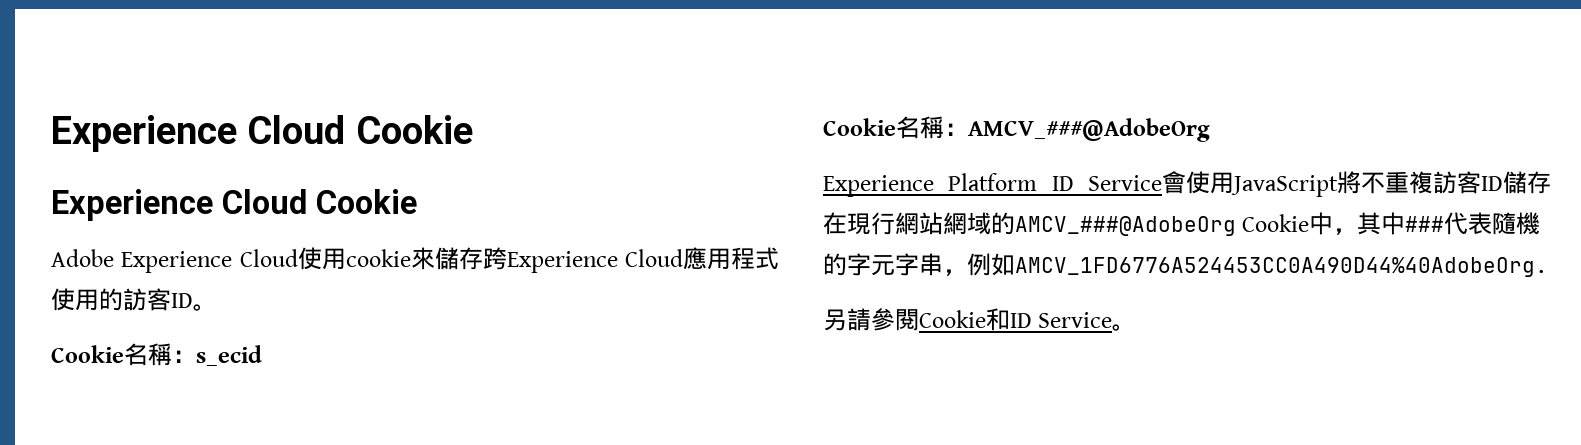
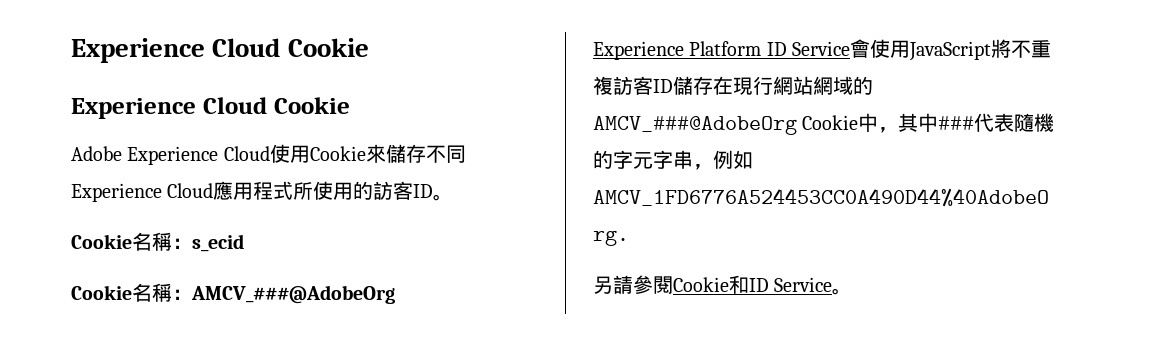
- Adobe Experience Cloud使用cookie來儲存跨Experience Cloud應用程式使用的訪客ID。
+ Adobe Experience Cloud使用Cookie來儲存不同Experience Cloud應用程式所使用的訪客ID。

